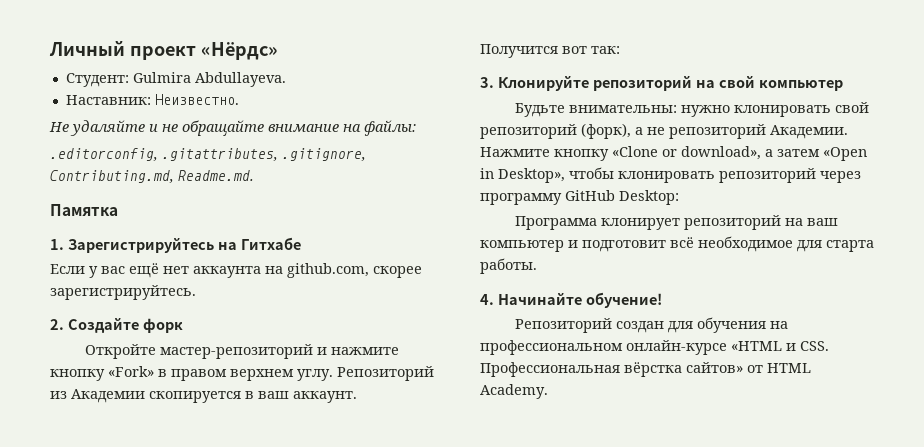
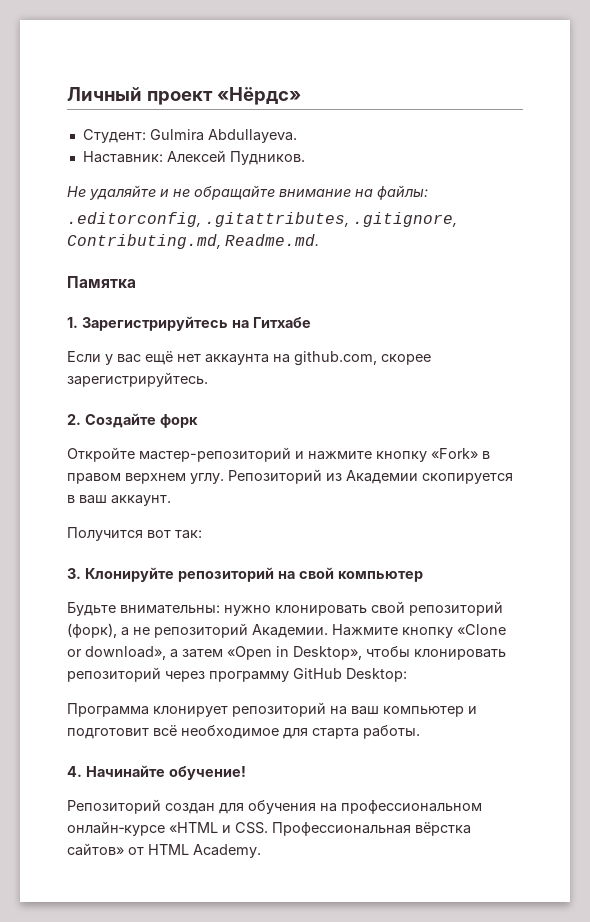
- Наставник: Неизвестно.
+ Наставник: Алексей Пудников.

